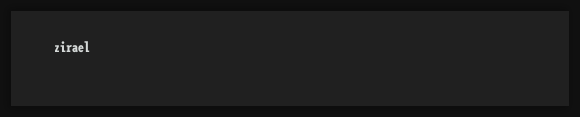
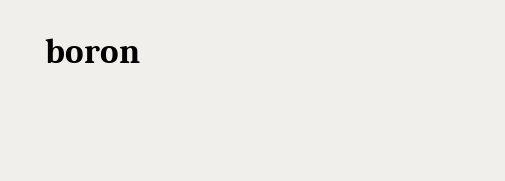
- zirael
+ boron

